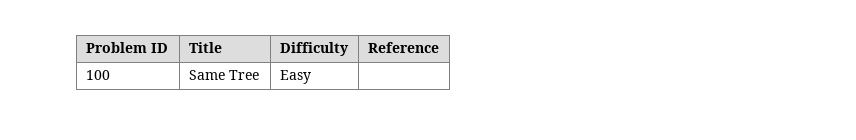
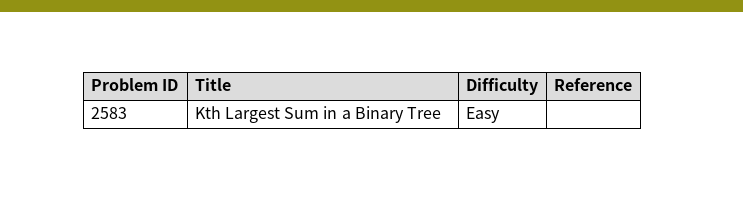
- 100 | Same Tree | Easy |
+ 2583 | Kth Largest Sum in a Binary Tree | Easy |

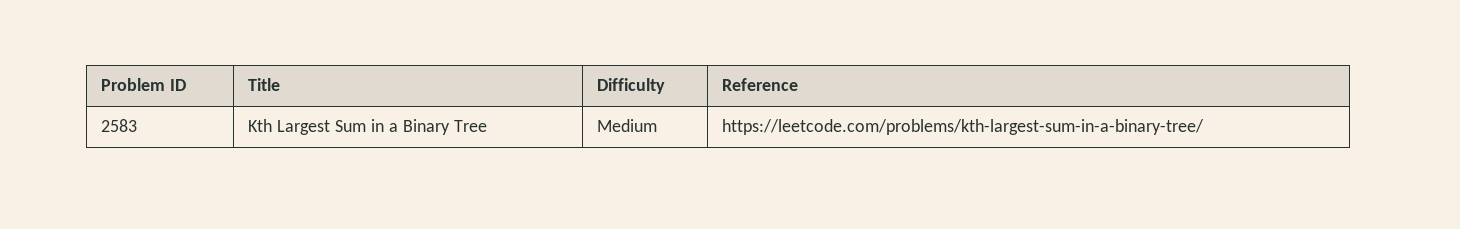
- 2583 | Kth Largest Sum in a Binary Tree | Easy |
+ 2583 | Kth Largest Sum in a Binary Tree | Medium | https://leetcode.com/problems/kth-largest-sum-in-a-binary-tree/

